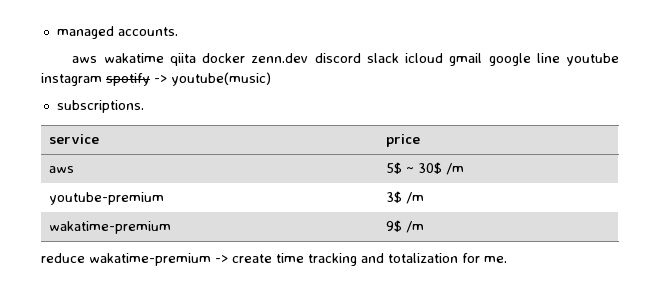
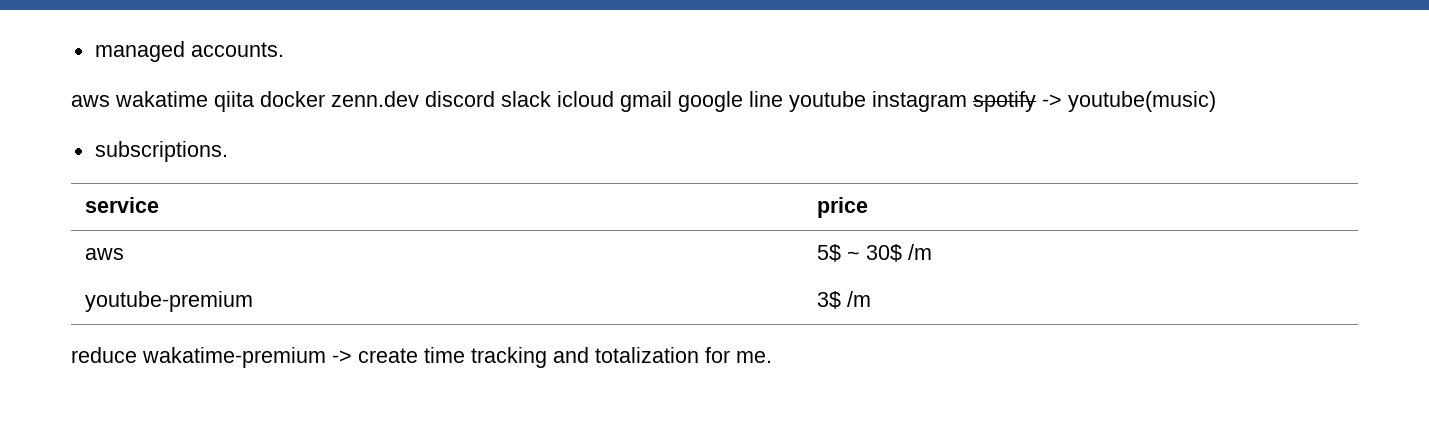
- wakatime-premium | 9$ /m

